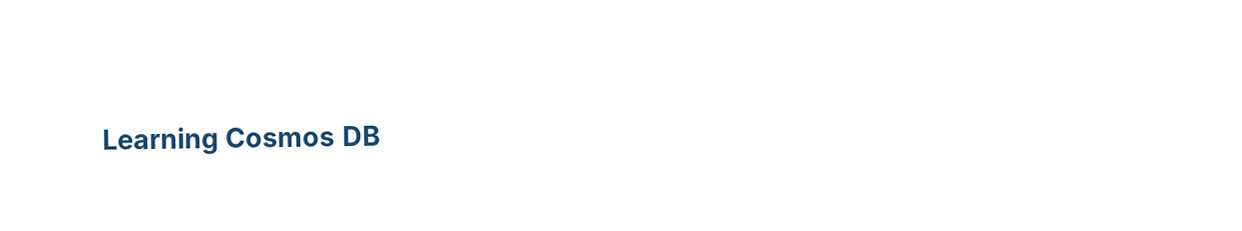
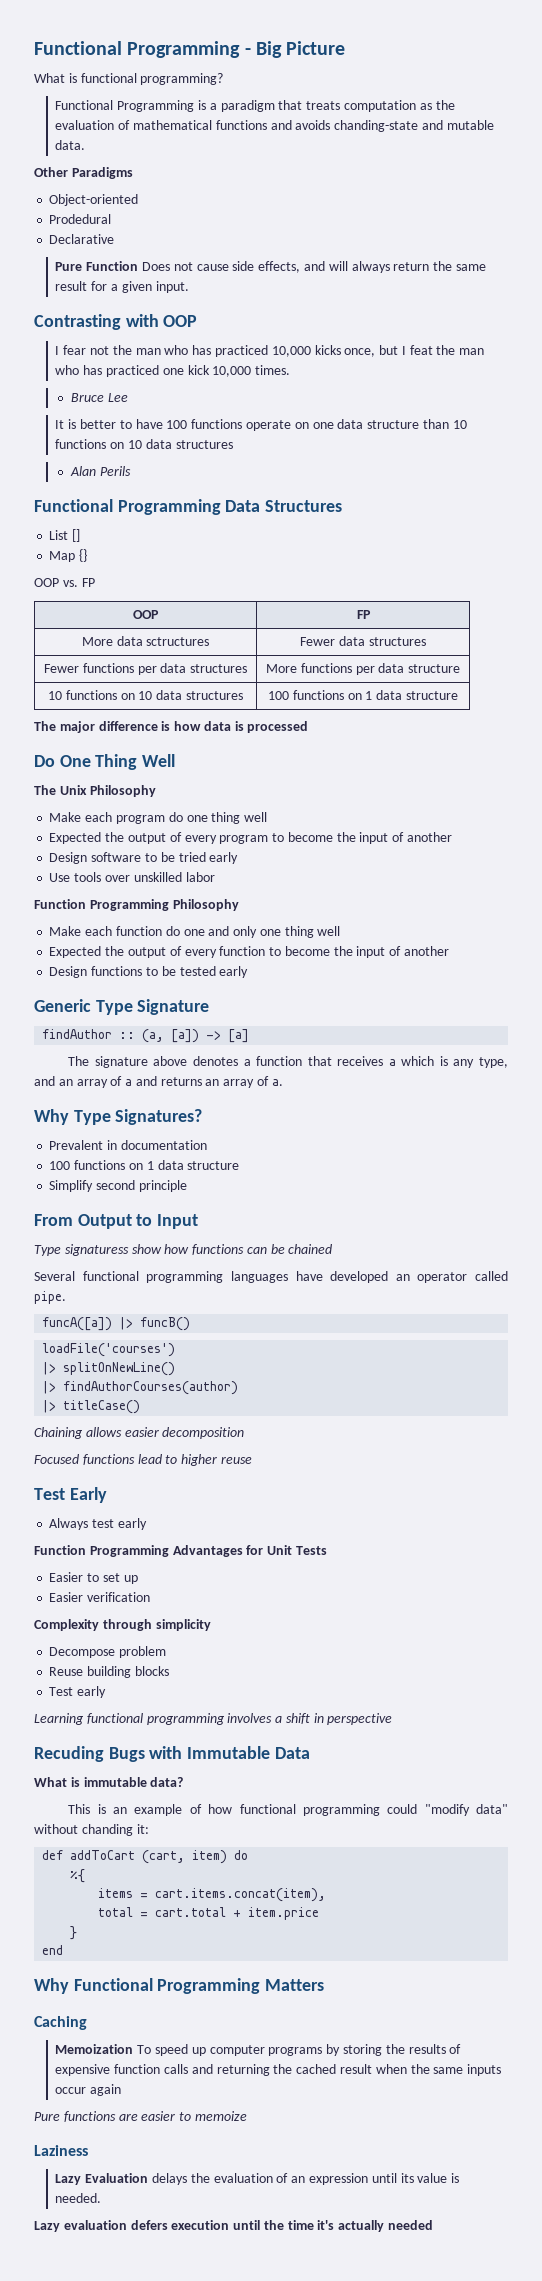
- Learning Cosmos DB
+ Functional Programming - Big Picture
+ What is functional programming?
+ Functional Programming is a paradigm that treats computation as the evaluation of mathematical functions and avoids chanding-state and mutable data.
+ Other Paradigms
+ Object-oriented
+ Prodedural
+ Declarative
+ Pure Function Does not cause side effects, and will always return the same result for a given input.
+ Contrasting with OOP
+ I fear not the man who has practiced 10,000 kicks once, but I feat the man who has practiced one kick 10,000 times.
+ Bruce Lee
+ It is better to have 100 functions operate on one data structure than 10 functions on 10 data structures
+ Alan Perils
+ Functional Programming Data Structures
+ List []
+ Map {}
+ OOP vs. FP
+ OOP | FP
+ More data sctructures | Fewer data structures
+ Fewer functions per data structures | More functions per data structure
+ 10 functions on 10 data structures | 100 functions on 1 data structure
+ The major difference is how data is processed
+ Do One Thing Well
+ The Unix Philosophy
+ Make each program do one thing well
+ Expected the output of every program to become the input of another
+ Design software to be tried early
+ Use tools over unskilled labor
+ Function Programming Philosophy
+ Make each function do one and only one thing well
+ Expected the output of every function to become the input of another
+ Design functions to be tested early
+ Generic Type Signature
+ findAuthor :: (a, [a]) -> [a]
+ The signature above denotes a function that receives a which is any type, and an array of a and returns an array of a.
+ Why Type Signatures?
+ Prevalent in documentation
+ 100 functions on 1 data structure
+ Simplify second principle
+ From Output to Input
+ Type signaturess show how functions can be chained
+ Several functional programming languages have developed an operator called pipe.
+ funcA([a]) |> funcB()
+ loadFile('courses')
+ |> splitOnNewLine()
+ |> findAuthorCourses(author)
+ |> titleCase()
+ Chaining allows easier decomposition
+ Focused functions lead to higher reuse
+ Test Early
+ Always test early
+ Function Programming Advantages for Unit Tests
+ Easier to set up
+ Easier verification
+ Complexity through simplicity
+ Decompose problem
+ Reuse building blocks
+ Test early
+ Learning functional programming involves a shift in perspective
+ Recuding Bugs with Immutable Data
+ What is immutable data?
+ This is an example of how functional programming could "modify data" without chanding it:
+ def addToCart (cart, item) do
+ %{
+ items = cart.items.concat(item),
+ total = cart.total + item.price
+ }
+ end
+ Why Functional Programming Matters
+ Caching
+ Memoization To speed up computer programs by storing the results of expensive function calls and returning the cached result when the same inputs occur again
+ Pure functions are easier to memoize
+ Laziness
+ Lazy Evaluation delays the evaluation of an expression until its value is needed.
+ Lazy evaluation defers execution until the time it's actually needed

